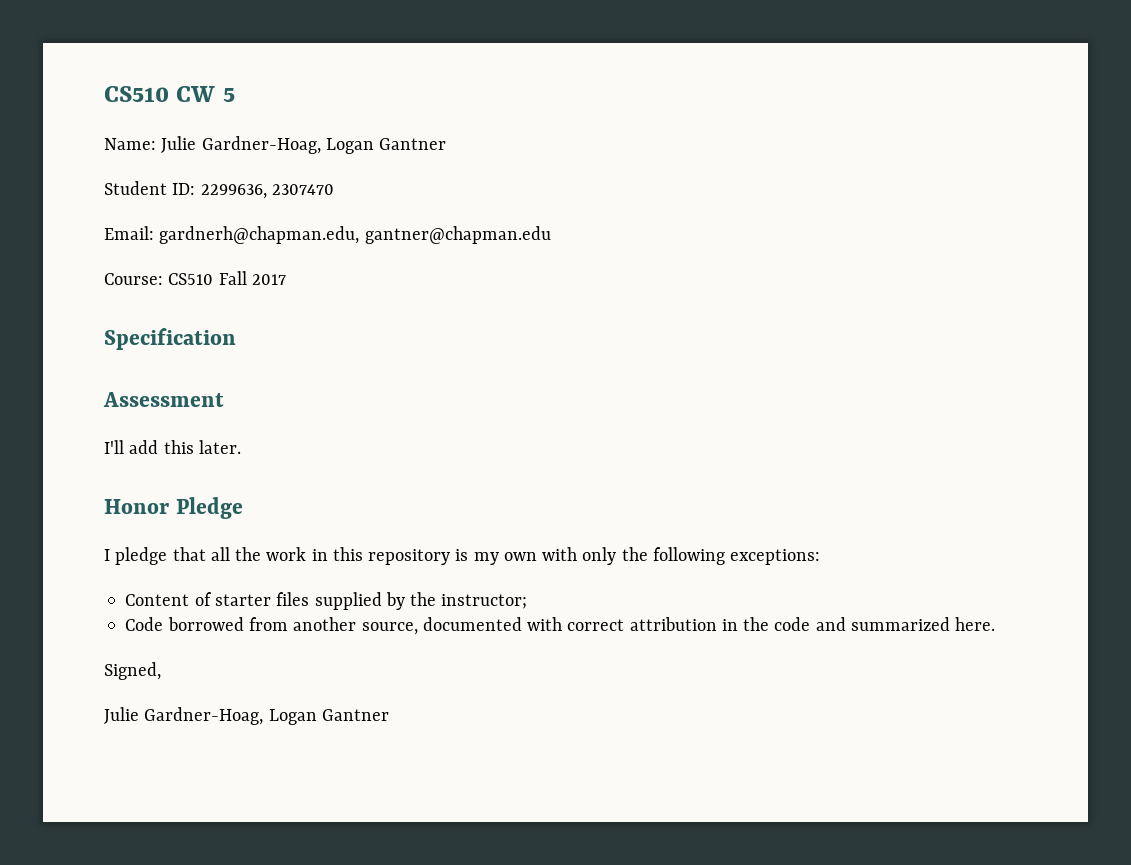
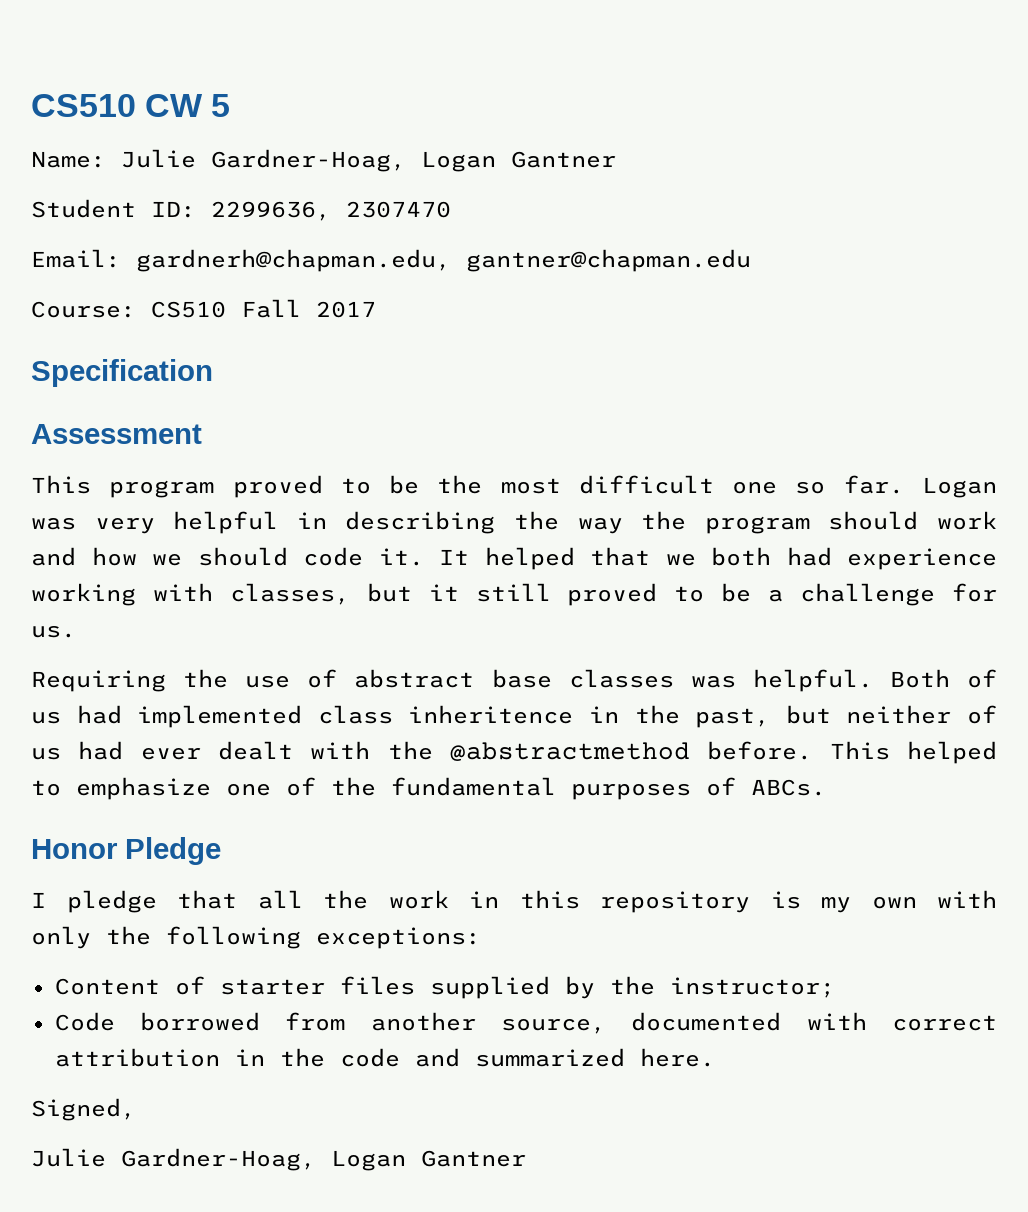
- I'll add this later.
+ This program proved to be the most difficult one so far. Logan was very helpful in describing the way the program should work and how we should code it. It helped that we both had experience working with classes, but it still proved to be a challenge for us.
+ Requiring the use of abstract base classes was helpful. Both of us had implemented class inheritence in the past, but neither of us had ever dealt with the @abstractmethod before. This helped to emphasize one of the fundamental purposes of ABCs.

